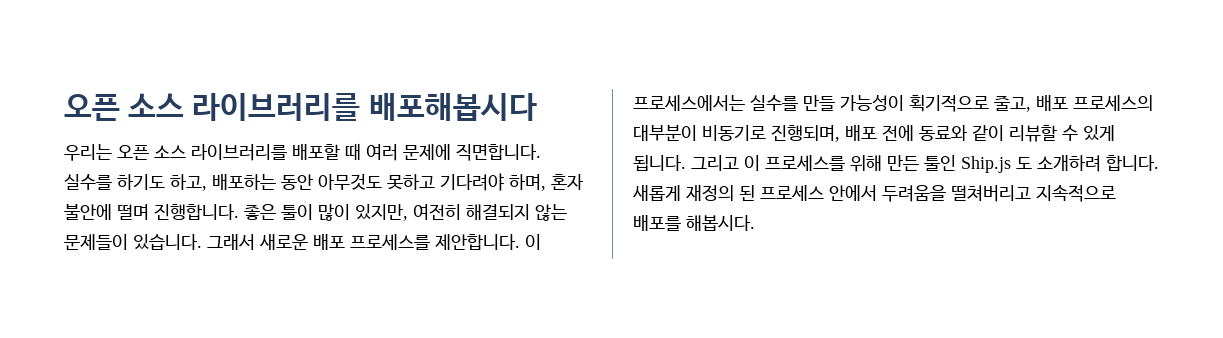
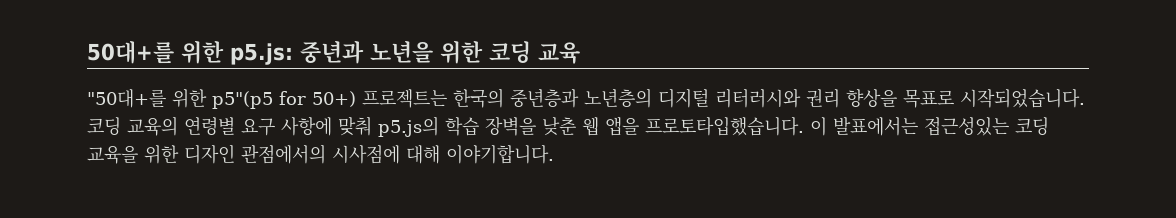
- 오픈 소스 라이브러리를 배포해봅시다
- 우리는 오픈 소스 라이브러리를 배포할 때 여러 문제에 직면합니다. 실수를 하기도 하고, 배포하는 동안 아무것도 못하고 기다려야 하며, 혼자 불안에 떨며 진행합니다. 좋은 툴이 많이 있지만, 여전히 해결되지 않는 문제들이 있습니다. 그래서 새로운 배포 프로세스를 제안합니다. 이 프로세스에서는 실수를 만들 가능성이 획기적으로 줄고, 배포 프로세스의 대부분이 비동기로 진행되며, 배포 전에 동료와 같이 리뷰할 수 있게 됩니다. 그리고 이 프로세스를 위해 만든 툴인 Ship.js 도 소개하려 합니다. 새롭게 재정의 된 프로세스 안에서 두려움을 떨쳐버리고 지속적으로 배포를 해봅시다.
+ 50대+를 위한 p5.js: 중년과 노년을 위한 코딩 교육
+ "50대+를 위한 p5"(p5 for 50+) 프로젝트는 한국의 중년층과 노년층의 디지털 리터러시와 권리 향상을 목표로 시작되었습니다. 코딩 교육의 연령별 요구 사항에 맞춰 p5.js의 학습 장벽을 낮춘 웹 앱을 프로토타입했습니다. 이 발표에서는 접근성있는 코딩 교육을 위한 디자인 관점에서의 시사점에 대해 이야기합니다.

